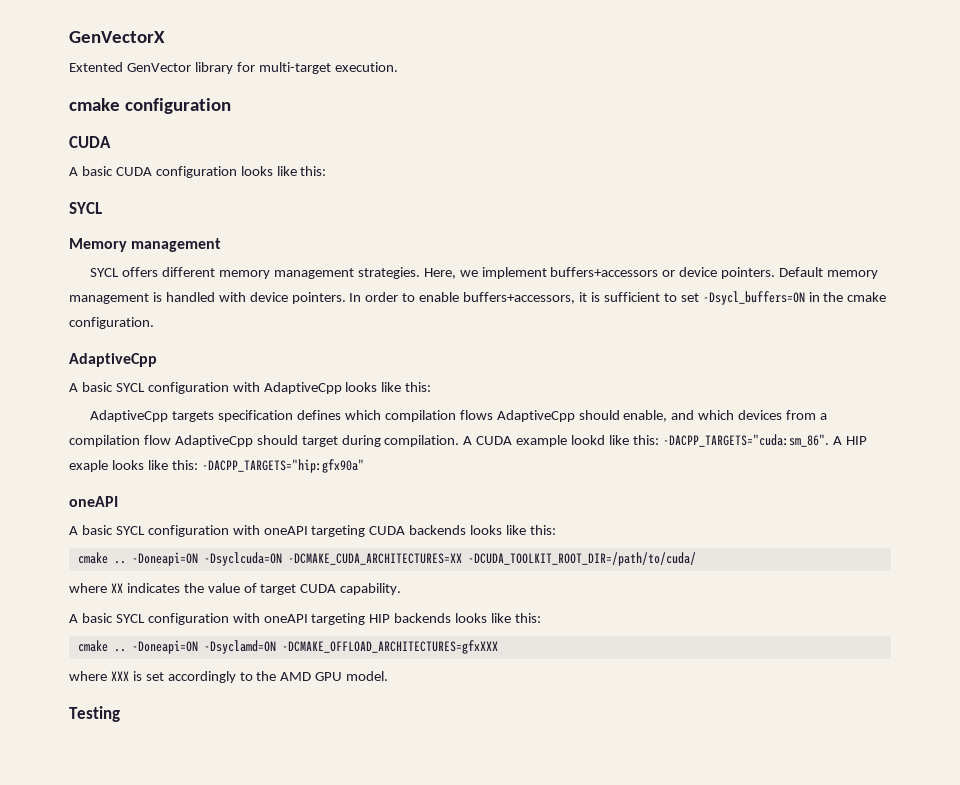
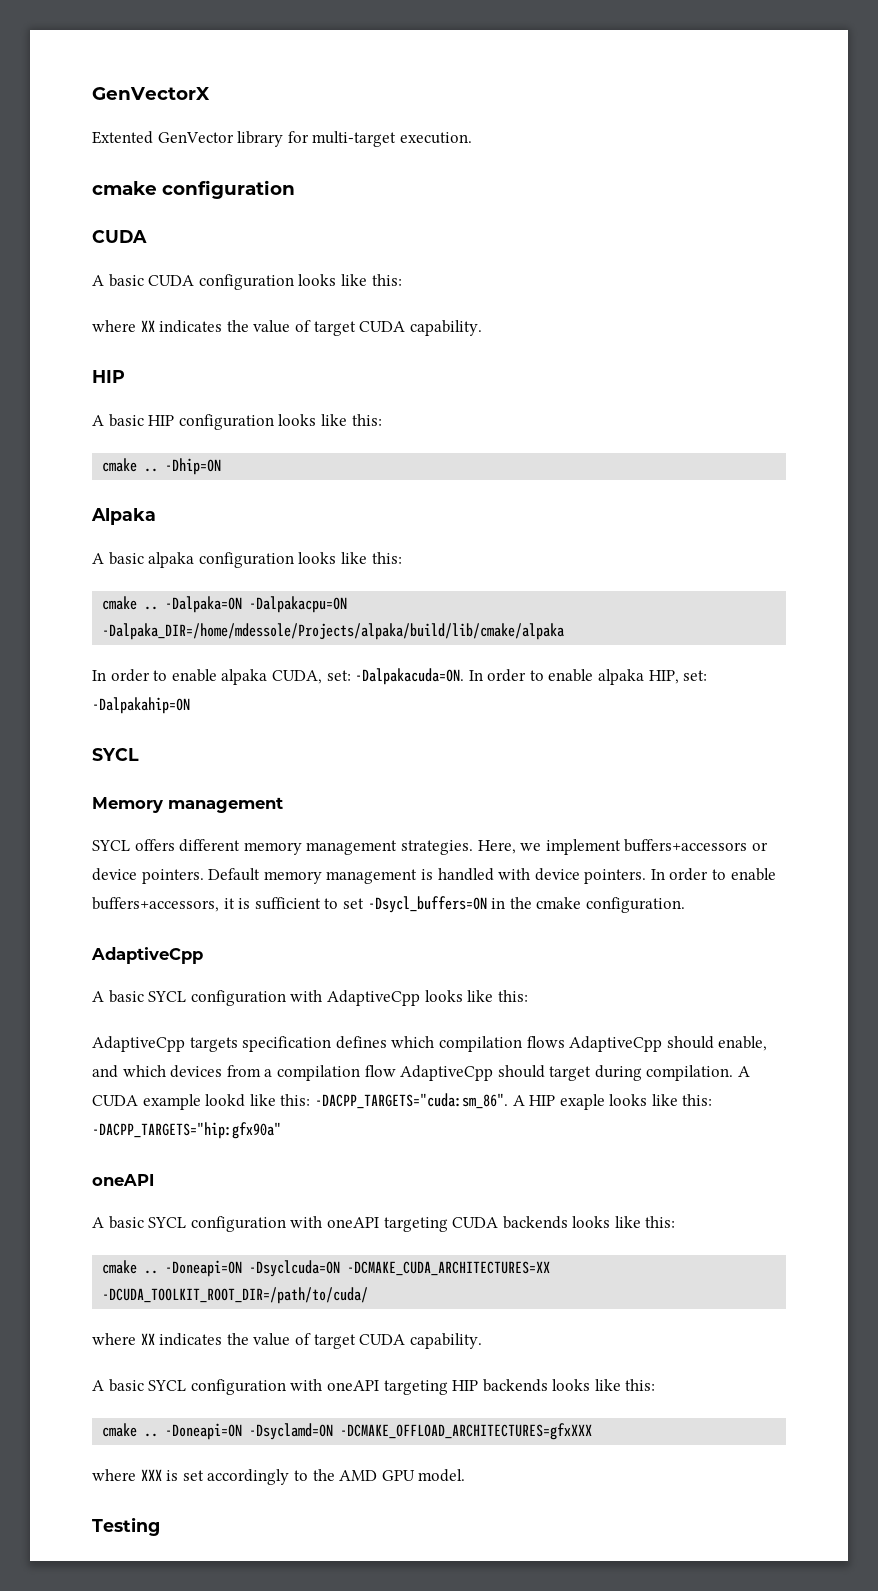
  A basic CUDA configuration looks like this:
+ where XX indicates the value of target CUDA capability.
+ HIP
+ A basic HIP configuration looks like this:
+ cmake .. -Dhip=ON
+ Alpaka
+ A basic alpaka configuration looks like this:
+ cmake .. -Dalpaka=ON -Dalpakacpu=ON -Dalpaka_DIR=/home/mdessole/Projects/alpaka/build/lib/cmake/alpaka
+ In order to enable alpaka CUDA, set: -Dalpakacuda=ON. In order to enable alpaka HIP, set: -Dalpakahip=ON

